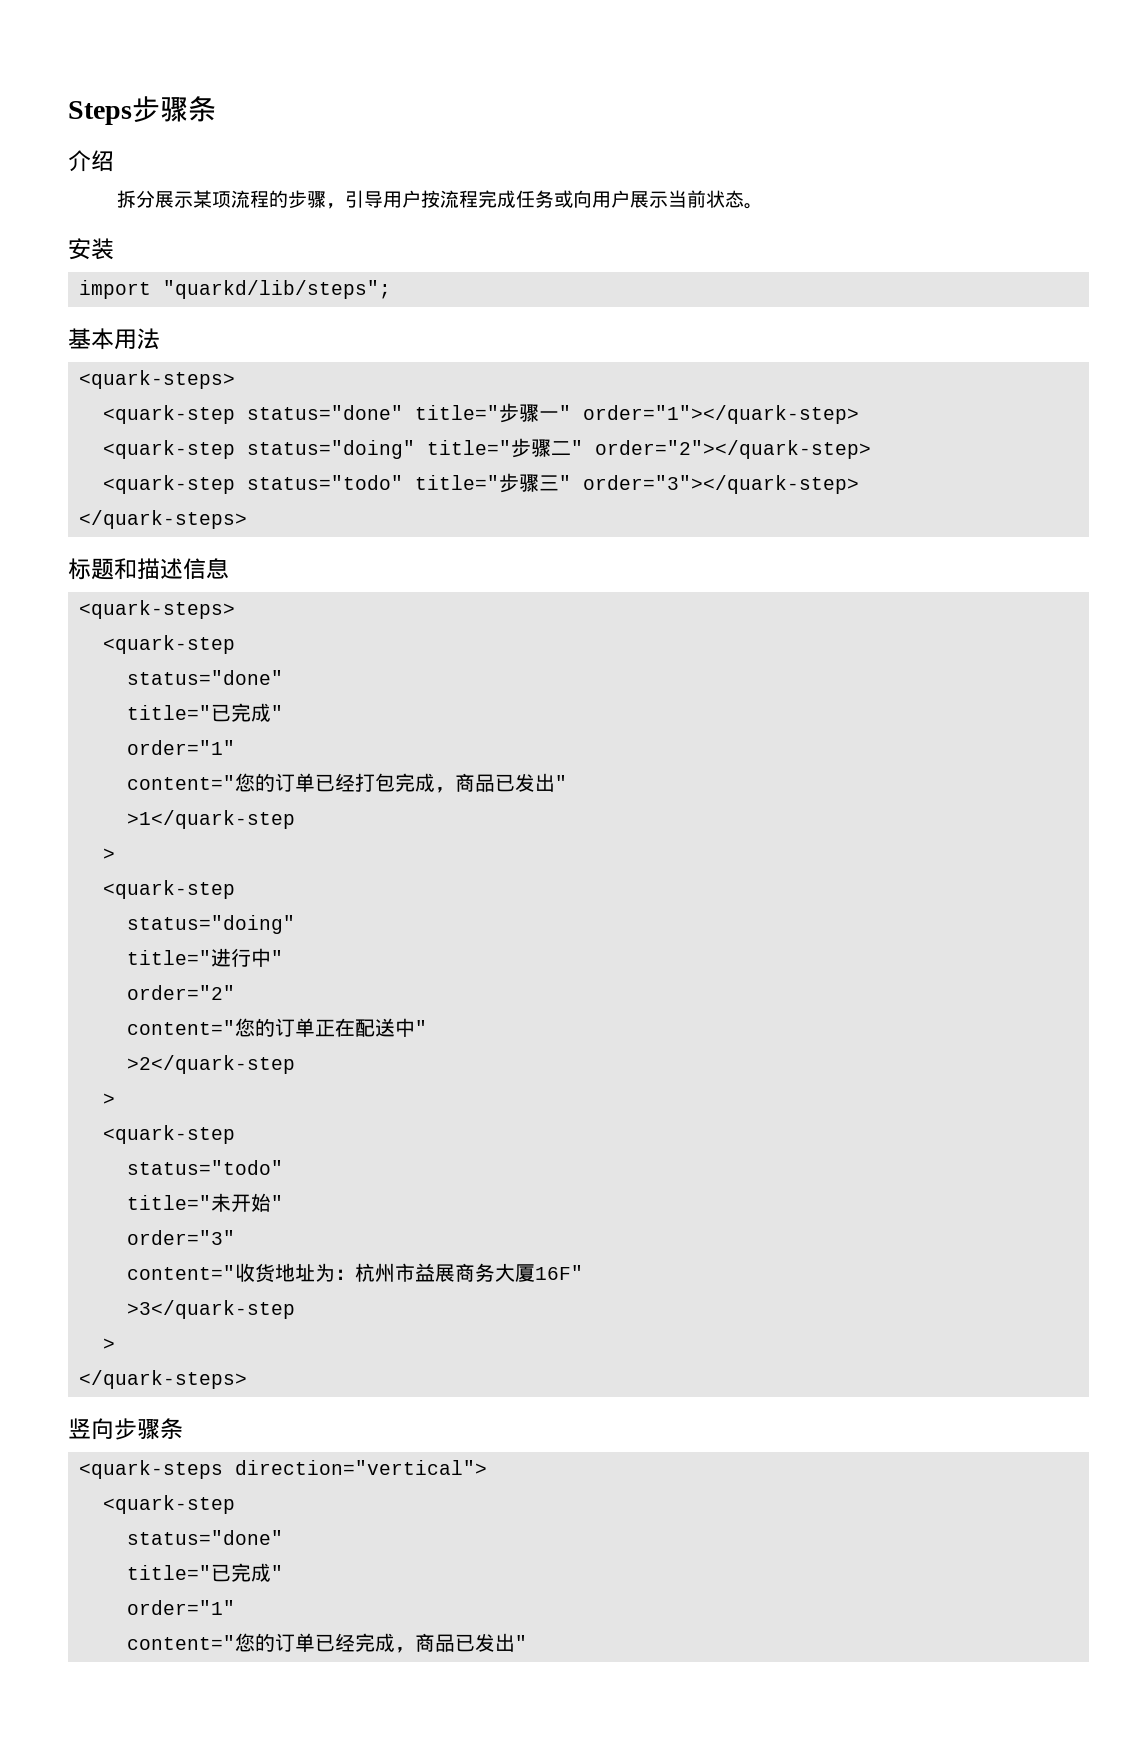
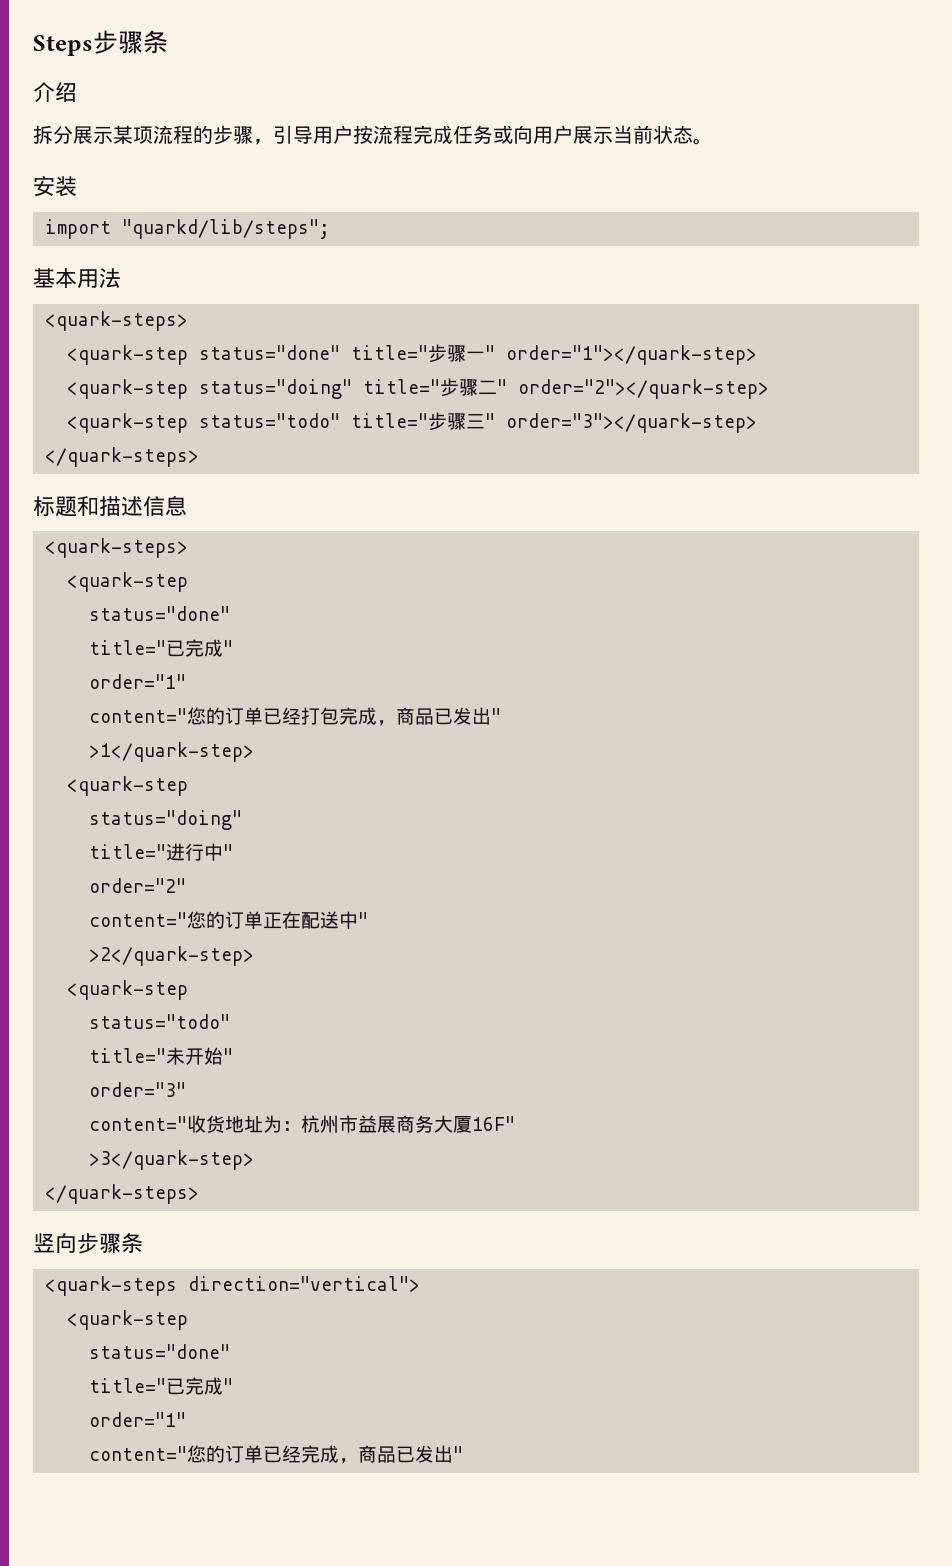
- >1</quark-step
- >
+ >1</quark-step>
- >2</quark-step
- >
+ >2</quark-step>
- >3</quark-step
- >
+ >3</quark-step>

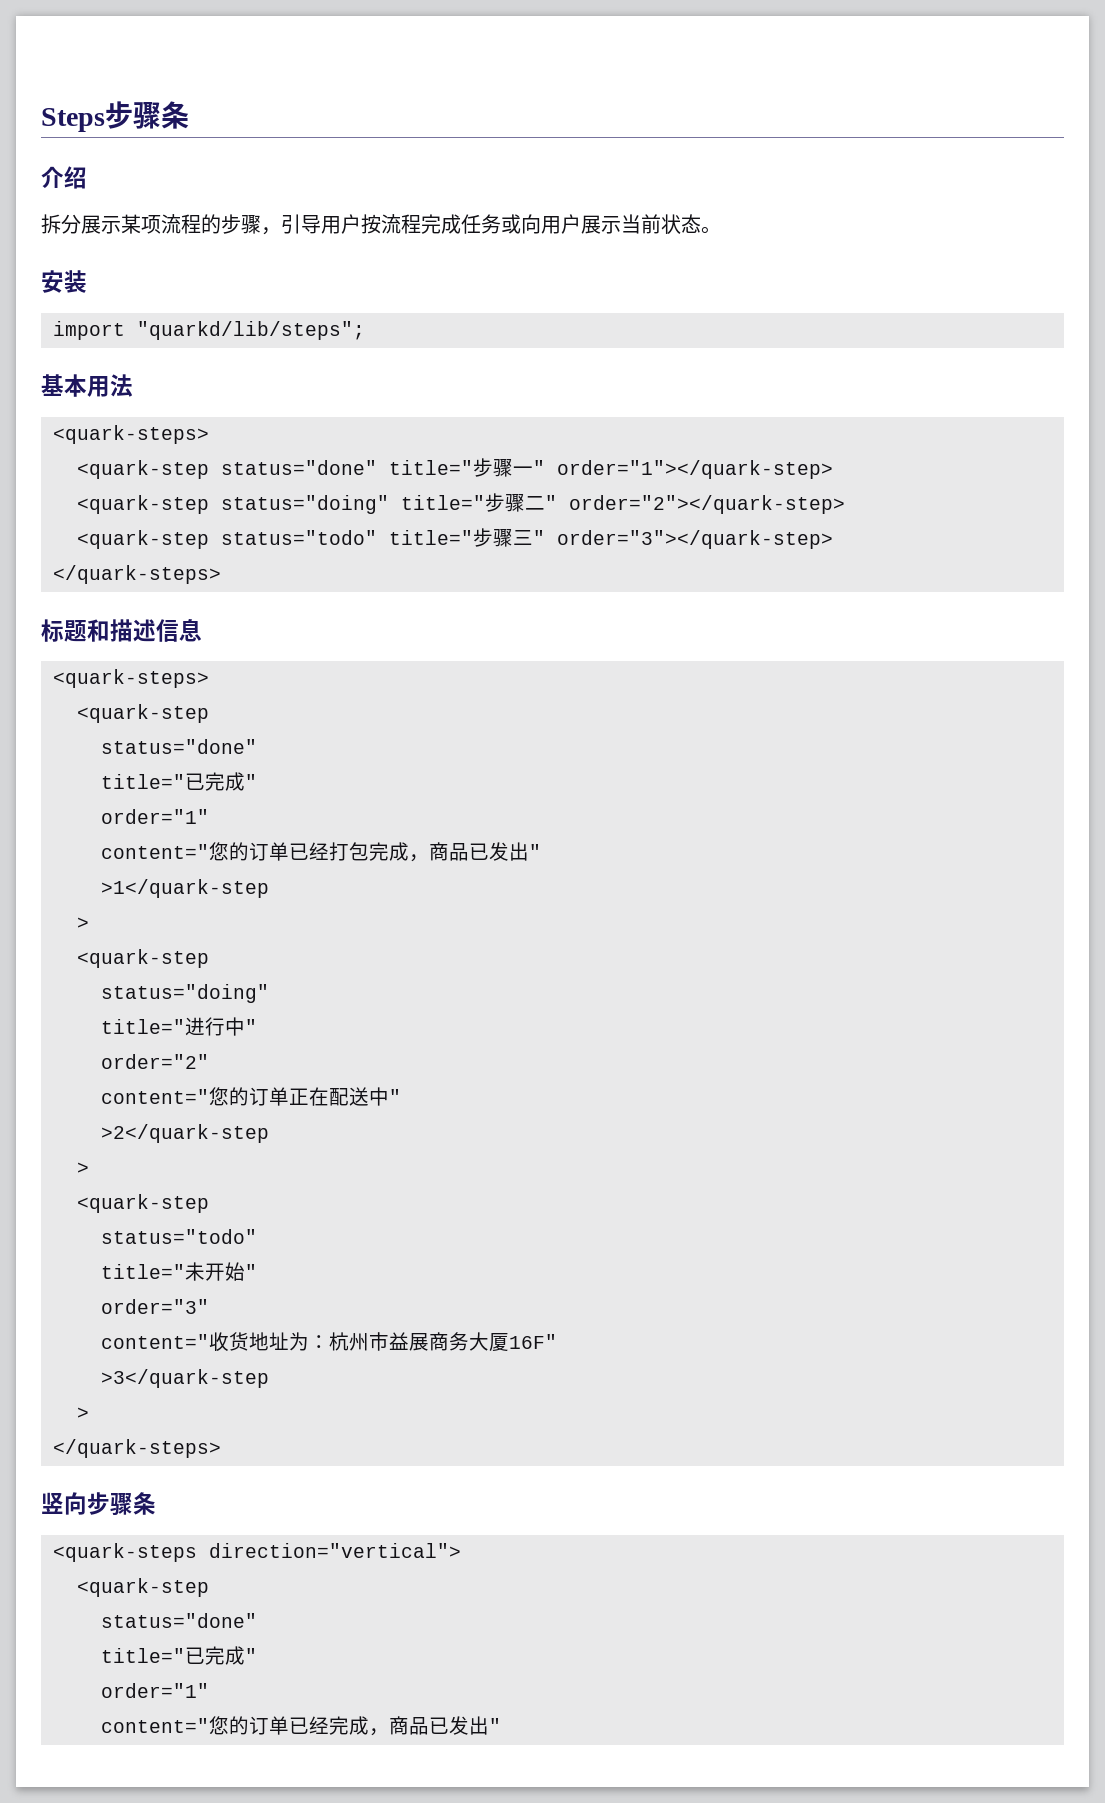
- >1</quark-step>
+ >1</quark-step
+ >
- >2</quark-step>
+ >2</quark-step
+ >
- >3</quark-step>
+ >3</quark-step
+ >

